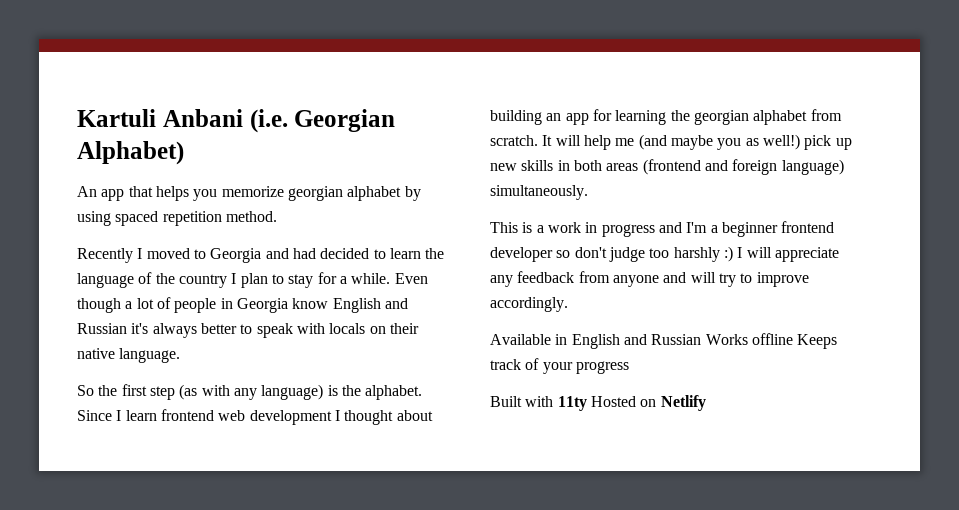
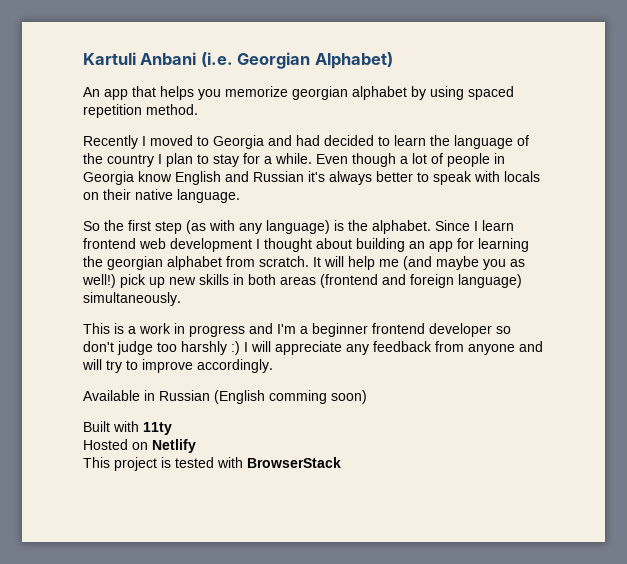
- Available in English and Russian Works offline Keeps track of your progress
+ Available in Russian (English comming soon)
- Built with 11ty Hosted on Netlify
+ Built with 11ty
+ Hosted on Netlify
+ This project is tested with BrowserStack

